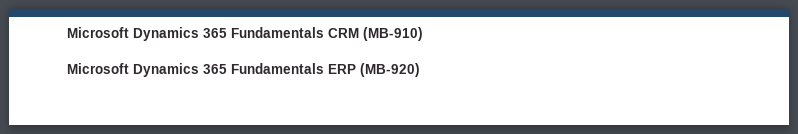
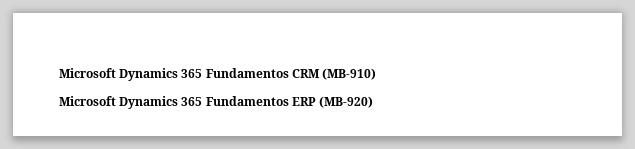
- Microsoft Dynamics 365 Fundamentals CRM (MB-910)
+ Microsoft Dynamics 365 Fundamentos CRM (MB-910)
- Microsoft Dynamics 365 Fundamentals ERP (MB-920)
+ Microsoft Dynamics 365 Fundamentos ERP (MB-920)

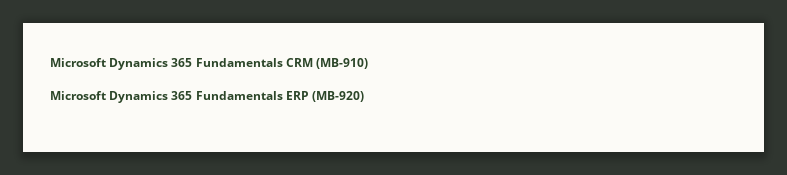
- Microsoft Dynamics 365 Fundamentos CRM (MB-910)
+ Microsoft Dynamics 365 Fundamentals CRM (MB-910)
- Microsoft Dynamics 365 Fundamentos ERP (MB-920)
+ Microsoft Dynamics 365 Fundamentals ERP (MB-920)

